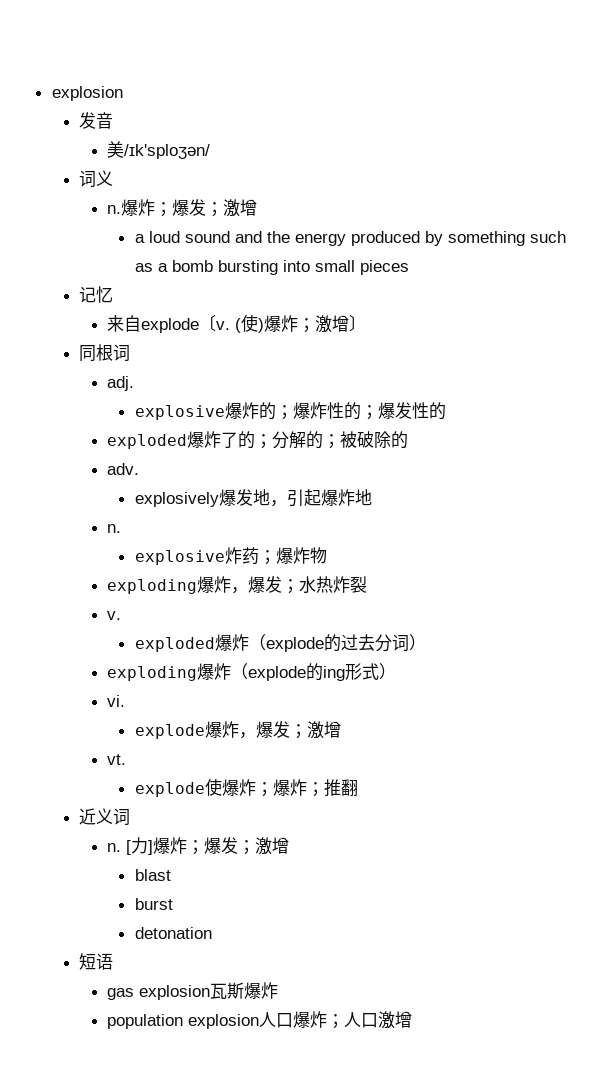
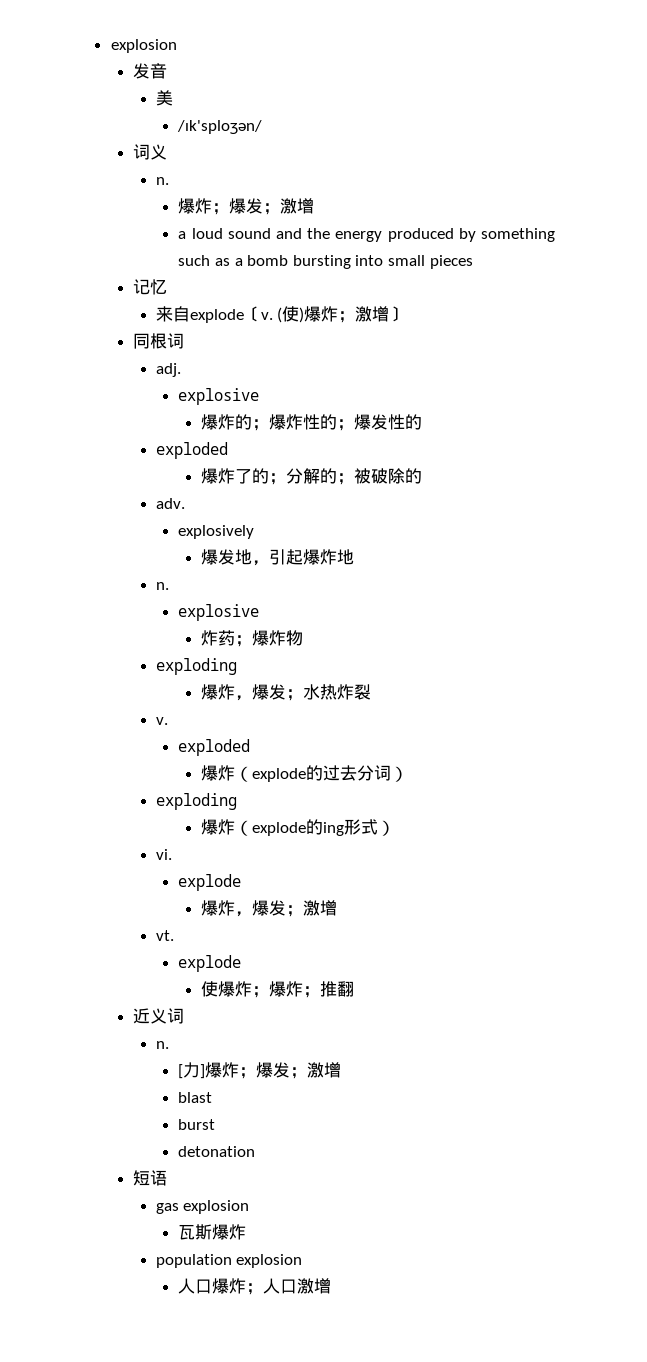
- 美/ɪk'sploʒən/
+ 美
+ /ɪk'sploʒən/
  词义
- n.爆炸；爆发；激增
+ n.
+ 爆炸；爆发；激增
  adj.
- explosive爆炸的；爆炸性的；爆发性的
- exploded爆炸了的；分解的；被破除的
+ explosive
+ 爆炸的；爆炸性的；爆发性的
+ exploded
+ 爆炸了的；分解的；被破除的
- explosively爆发地，引起爆炸地
+ explosively
+ 爆发地，引起爆炸地
  n.
- explosive炸药；爆炸物
- exploding爆炸，爆发；水热炸裂
+ explosive
+ 炸药；爆炸物
+ exploding
+ 爆炸，爆发；水热炸裂
  v.
- exploded爆炸（explode的过去分词）
- exploding爆炸（explode的ing形式）
+ exploded
+ 爆炸（explode的过去分词）
+ exploding
+ 爆炸（explode的ing形式）
  vi.
- explode爆炸，爆发；激增
+ explode
+ 爆炸，爆发；激增
  vt.
- explode使爆炸；爆炸；推翻
+ explode
+ 使爆炸；爆炸；推翻
  近义词
- n. [力]爆炸；爆发；激增
+ n.
+ [力]爆炸；爆发；激增
- gas explosion瓦斯爆炸
+ gas explosion
+ 瓦斯爆炸
- population explosion人口爆炸；人口激增
+ population explosion
+ 人口爆炸；人口激增

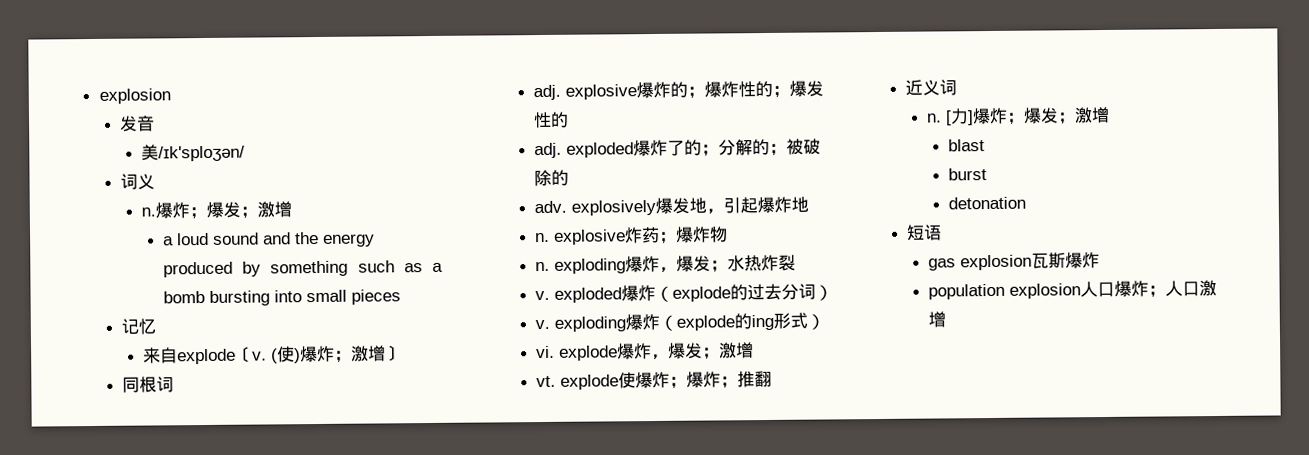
- 美
- /ɪk'sploʒən/
+ 美/ɪk'sploʒən/
  词义
- n.
- 爆炸；爆发；激增
+ n.爆炸；爆发；激增
- adj.
- explosive
- 爆炸的；爆炸性的；爆发性的
- exploded
- 爆炸了的；分解的；被破除的
+ adj. explosive爆炸的；爆炸性的；爆发性的
+ adj. exploded爆炸了的；分解的；被破除的
- adv.
- explosively
- 爆发地，引起爆炸地
- n.
- explosive
- 炸药；爆炸物
- exploding
- 爆炸，爆发；水热炸裂
- v.
- exploded
- 爆炸（explode的过去分词）
- exploding
- 爆炸（explode的ing形式）
+ adv. explosively爆发地，引起爆炸地
+ n. explosive炸药；爆炸物
+ n. exploding爆炸，爆发；水热炸裂
+ v. exploded爆炸（explode的过去分词）
+ v. exploding爆炸（explode的ing形式）
- vi.
- explode
- 爆炸，爆发；激增
+ vi. explode爆炸，爆发；激增
- vt.
- explode
- 使爆炸；爆炸；推翻
+ vt. explode使爆炸；爆炸；推翻
  近义词
- n.
- [力]爆炸；爆发；激增
+ n. [力]爆炸；爆发；激增
- gas explosion
- 瓦斯爆炸
+ gas explosion瓦斯爆炸
- population explosion
- 人口爆炸；人口激增
+ population explosion人口爆炸；人口激增

